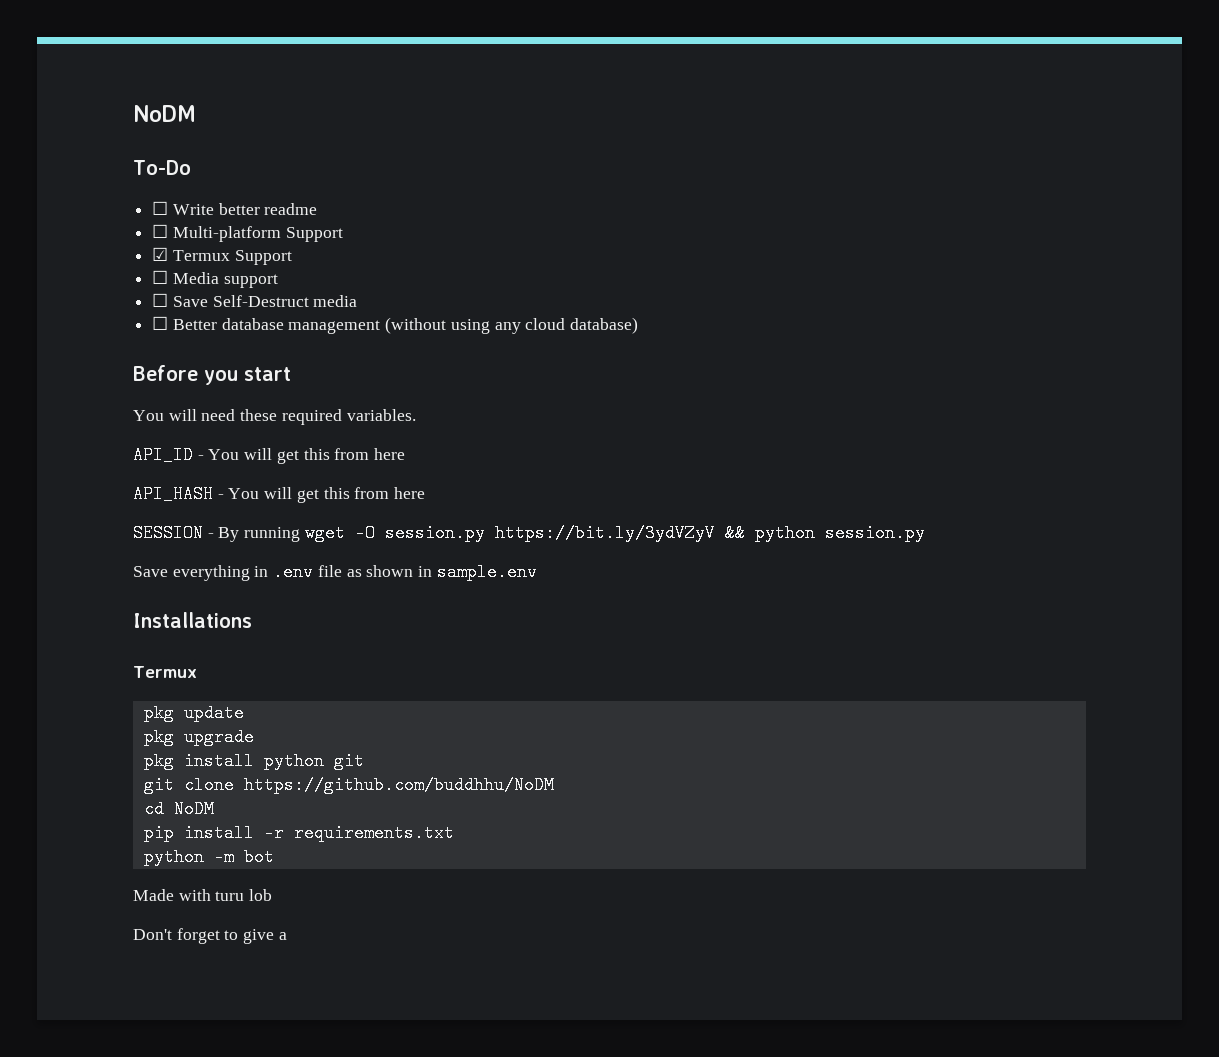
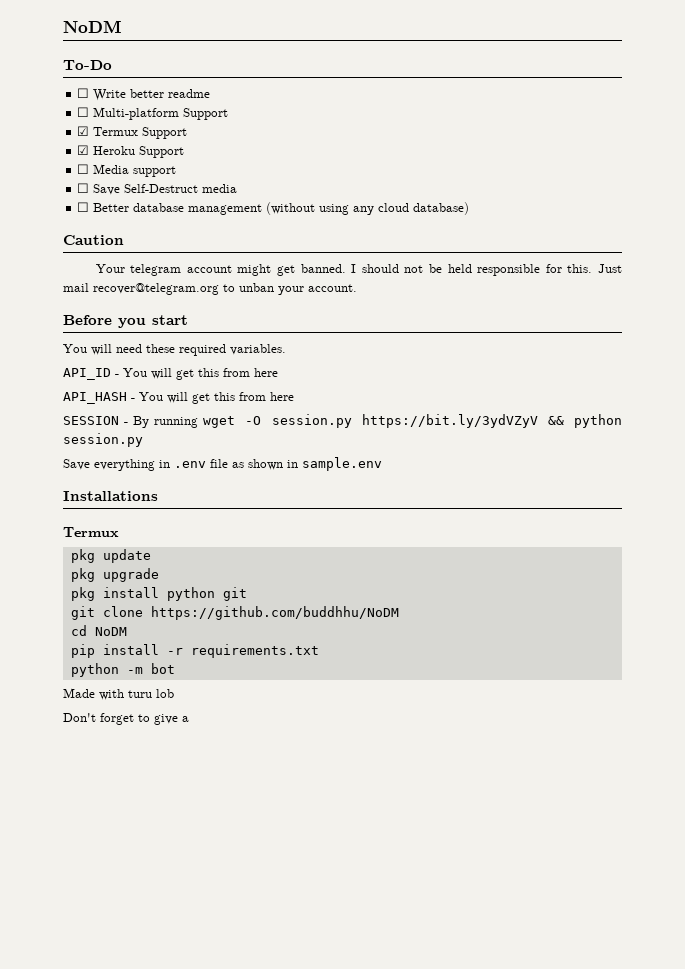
+ ☑ Heroku Support
+ Caution
+ Your telegram account might get banned. I should not be held responsible for this. Just mail recover@telegram.org to unban your account.

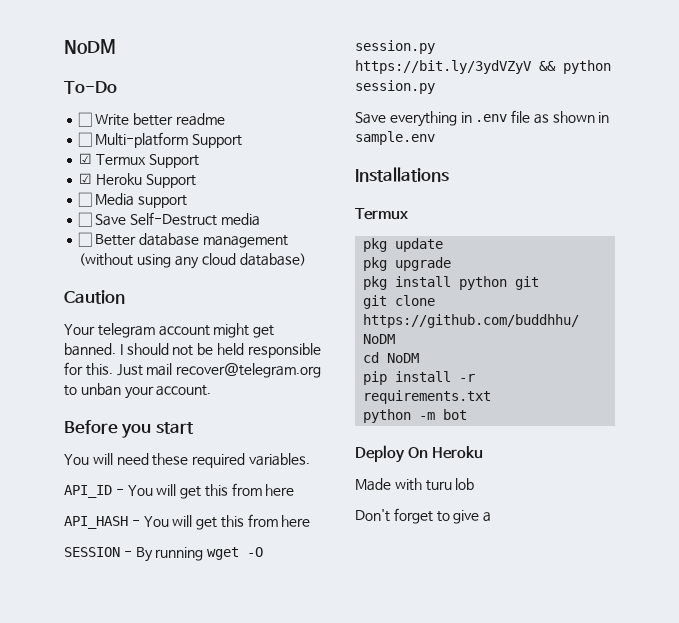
+ Deploy On Heroku

